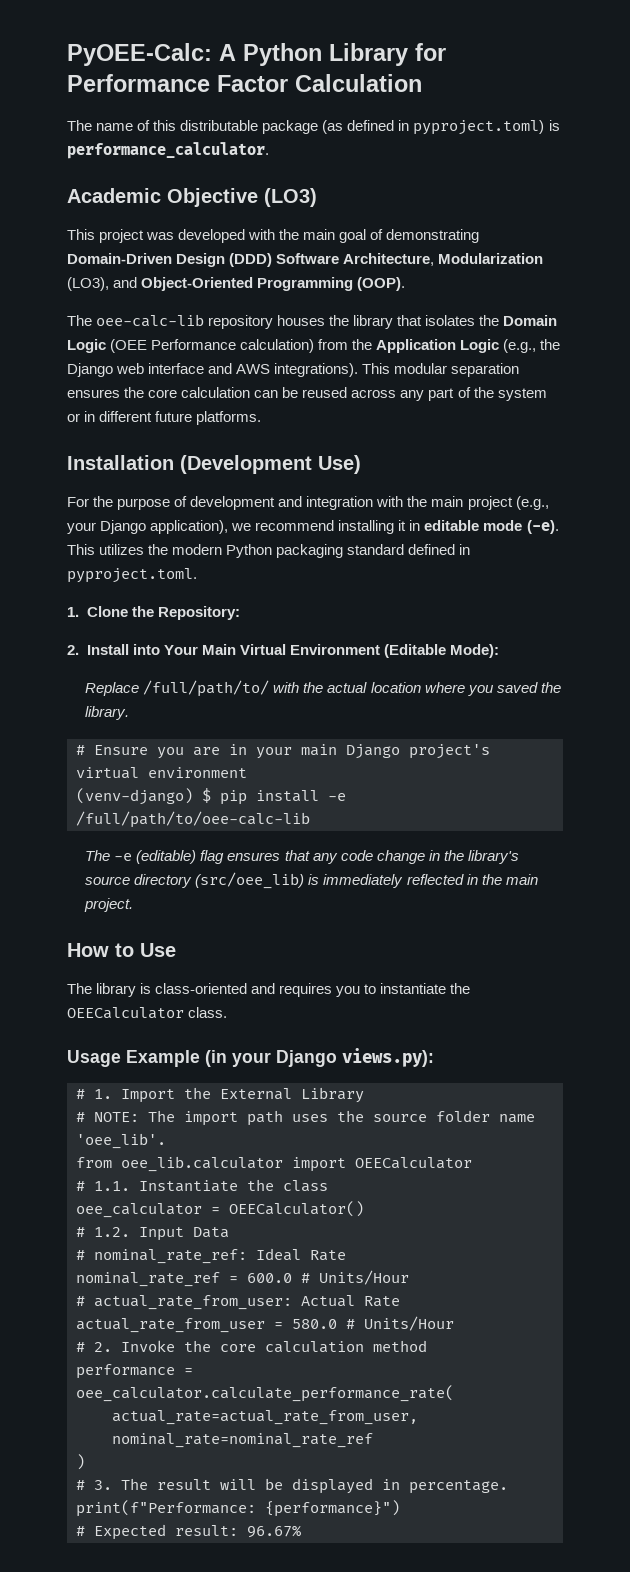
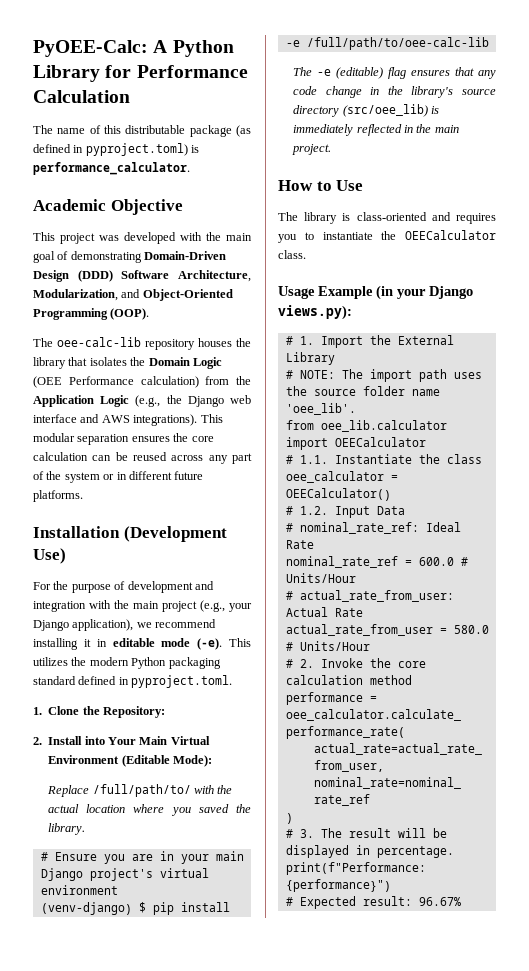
- PyOEE-Calc: A Python Library for Performance Factor Calculation
+ PyOEE-Calc: A Python Library for Performance Calculation
- Academic Objective (LO3)
+ Academic Objective
- This project was developed with the main goal of demonstrating Domain-Driven Design (DDD) Software Architecture, Modularization (LO3), and Object-Oriented Programming (OOP).
+ This project was developed with the main goal of demonstrating Domain-Driven Design (DDD) Software Architecture, Modularization, and Object-Oriented Programming (OOP).

